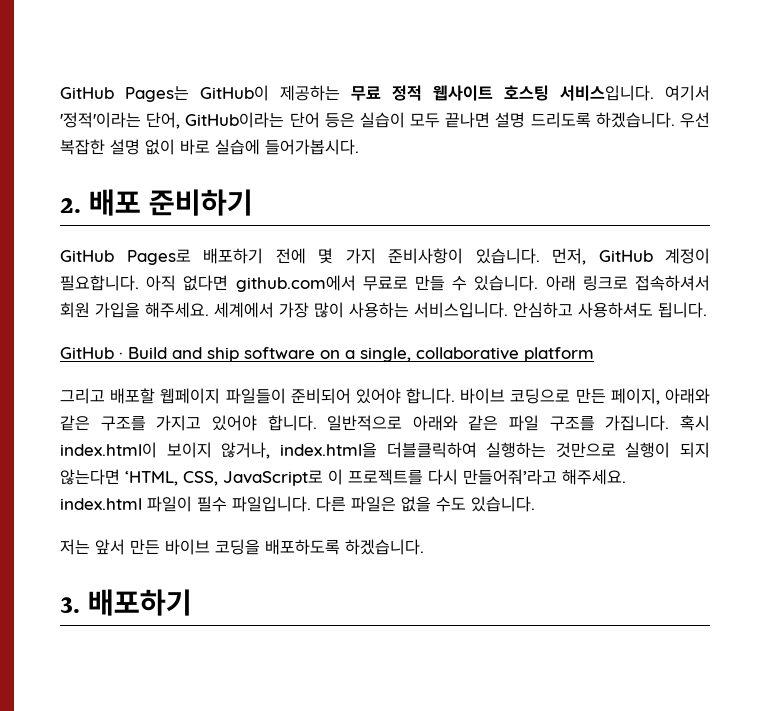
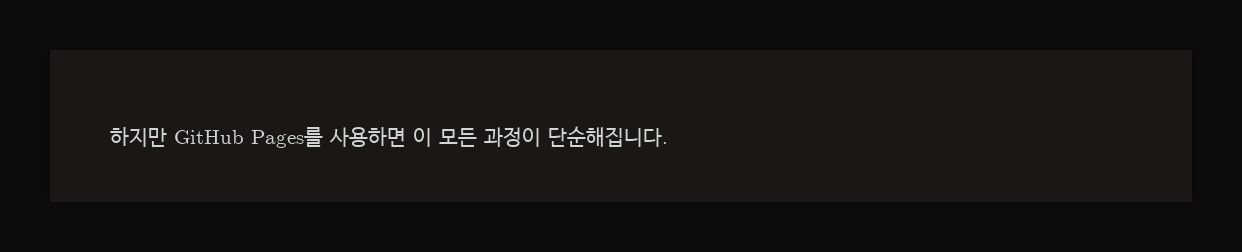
- GitHub Pages는 GitHub이 제공하는 무료 정적 웹사이트 호스팅 서비스입니다. 여기서 '정적'이라는 단어, GitHub이라는 단어 등은 실습이 모두 끝나면 설명 드리도록 하겠습니다. 우선 복잡한 설명 없이 바로 실습에 들어가봅시다.
- 2. 배포 준비하기
- GitHub Pages로 배포하기 전에 몇 가지 준비사항이 있습니다. 먼저, GitHub 계정이 필요합니다. 아직 없다면 github.com에서 무료로 만들 수 있습니다. 아래 링크로 접속하셔서 회원 가입을 해주세요. 세계에서 가장 많이 사용하는 서비스입니다. 안심하고 사용하셔도 됩니다.
- GitHub · Build and ship software on a single, collaborative platform
- 그리고 배포할 웹페이지 파일들이 준비되어 있어야 합니다. 바이브 코딩으로 만든 페이지, 아래와 같은 구조를 가지고 있어야 합니다. 일반적으로 아래와 같은 파일 구조를 가집니다. 혹시 index.html이 보이지 않거나, index.html을 더블클릭하여 실행하는 것만으로 실행이 되지 않는다면 ‘HTML, CSS, JavaScript로 이 프로젝트를 다시 만들어줘’라고 해주세요. index.html 파일이 필수 파일입니다. 다른 파일은 없을 수도 있습니다.
- 저는 앞서 만든 바이브 코딩을 배포하도록 하겠습니다.
- 3. 배포하기
+ 하지만 GitHub Pages를 사용하면 이 모든 과정이 단순해집니다.

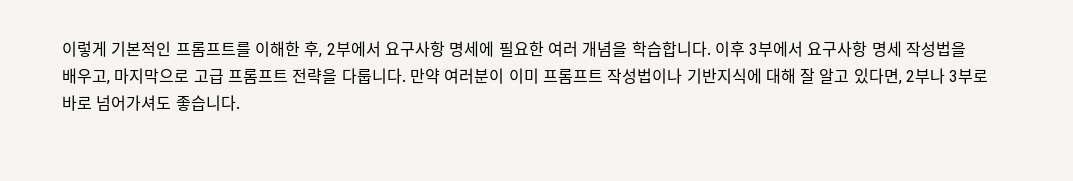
- 하지만 GitHub Pages를 사용하면 이 모든 과정이 단순해집니다.
+ 이렇게 기본적인 프롬프트를 이해한 후, 2부에서 요구사항 명세에 필요한 여러 개념을 학습합니다. 이후 3부에서 요구사항 명세 작성법을 배우고, 마지막으로 고급 프롬프트 전략을 다룹니다. 만약 여러분이 이미 프롬프트 작성법이나 기반지식에 대해 잘 알고 있다면, 2부나 3부로 바로 넘어가셔도 좋습니다.

